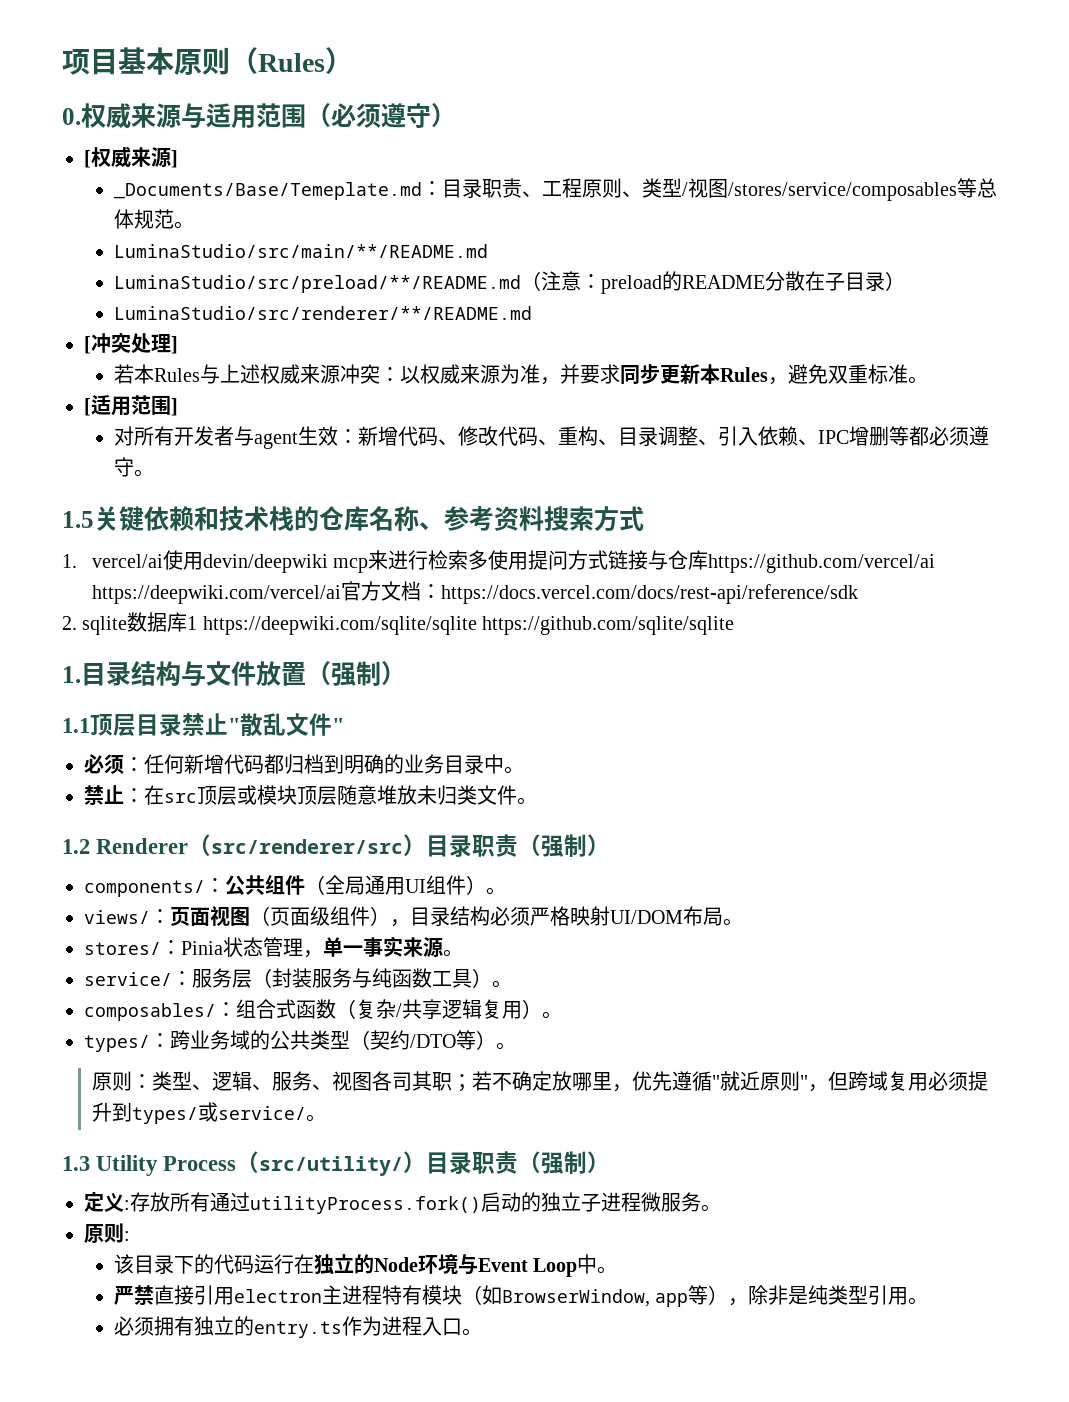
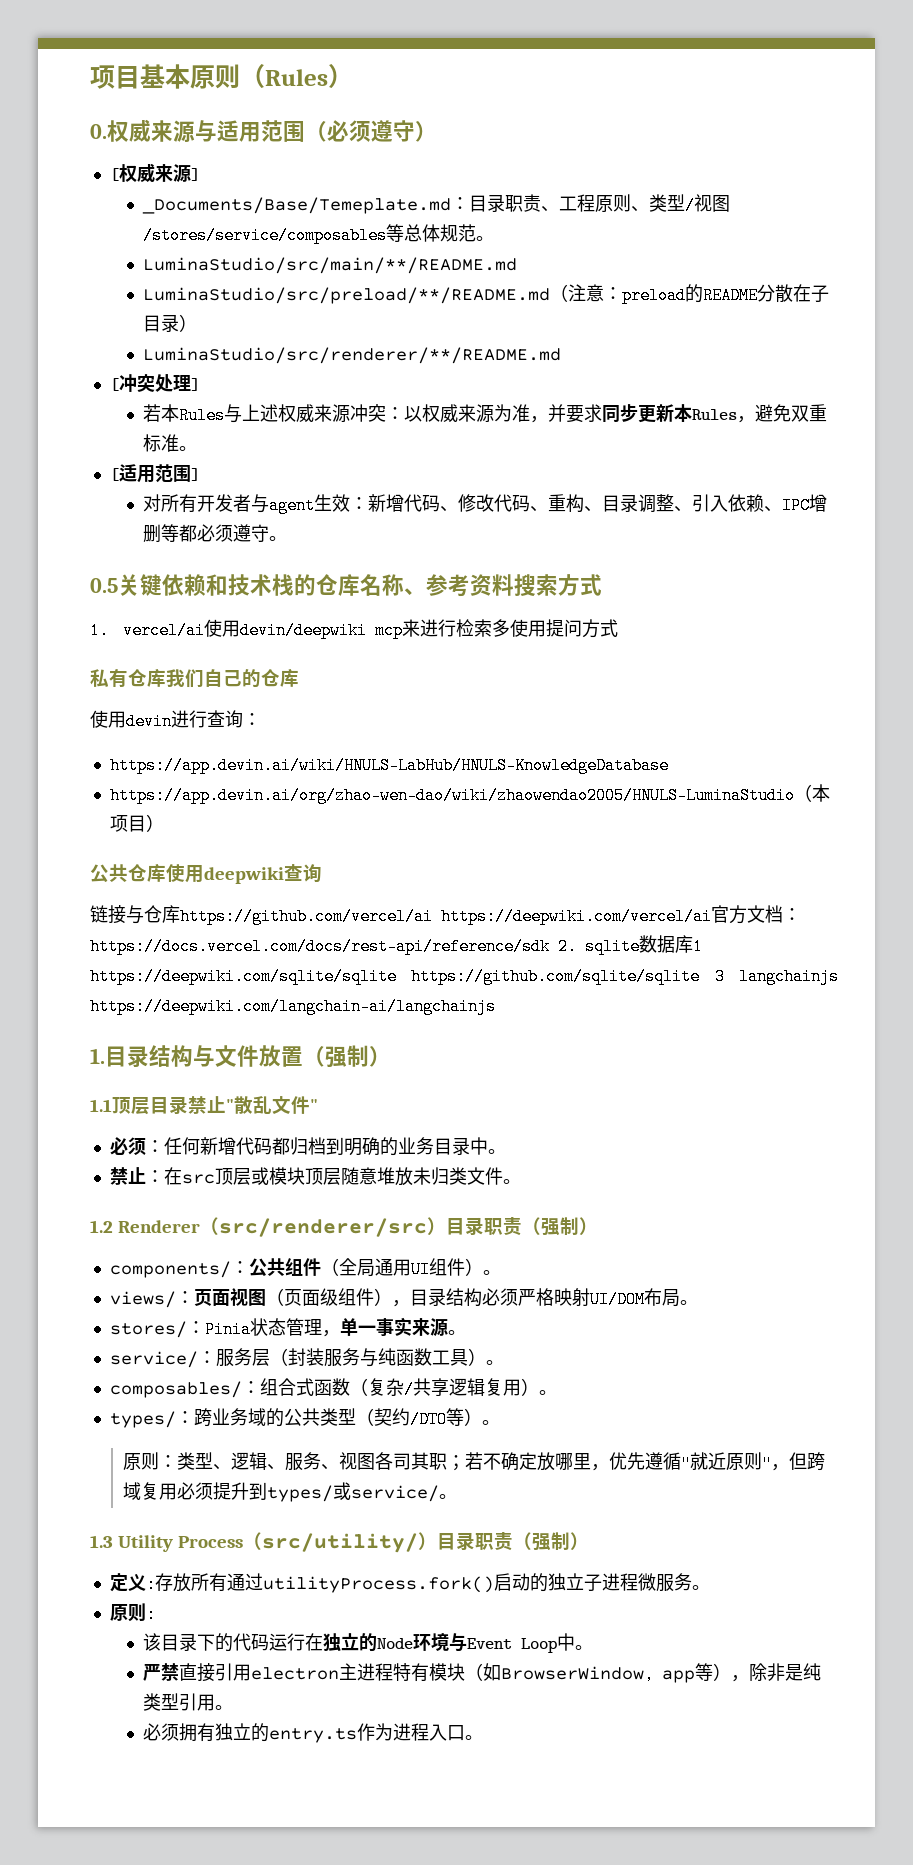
- 1.5关键依赖和技术栈的仓库名称、参考资料搜索方式
+ 0.5关键依赖和技术栈的仓库名称、参考资料搜索方式
- 1. vercel/ai使用devin/deepwiki mcp来进行检索多使用提问方式链接与仓库https://github.com/vercel/ai https://deepwiki.com/vercel/ai官方文档：https://docs.vercel.com/docs/rest-api/reference/sdk
- 2. sqlite数据库1 https://deepwiki.com/sqlite/sqlite https://github.com/sqlite/sqlite
+ 1. vercel/ai使用devin/deepwiki mcp来进行检索多使用提问方式
+ 私有仓库我们自己的仓库
+ 使用devin进行查询：
+ https://app.devin.ai/wiki/HNULS-LabHub/HNULS-KnowledgeDatabase
+ https://app.devin.ai/org/zhao-wen-dao/wiki/zhaowendao2005/HNULS-LuminaStudio（本项目）
+ 公共仓库使用deepwiki查询
+ 链接与仓库https://github.com/vercel/ai https://deepwiki.com/vercel/ai官方文档：https://docs.vercel.com/docs/rest-api/reference/sdk 2. sqlite数据库1 https://deepwiki.com/sqlite/sqlite https://github.com/sqlite/sqlite 3 langchainjs https://deepwiki.com/langchain-ai/langchainjs

